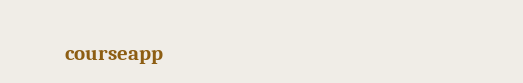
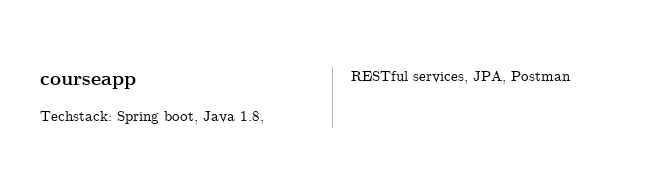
+ Techstack: Spring boot, Java 1.8, RESTful services, JPA, Postman

